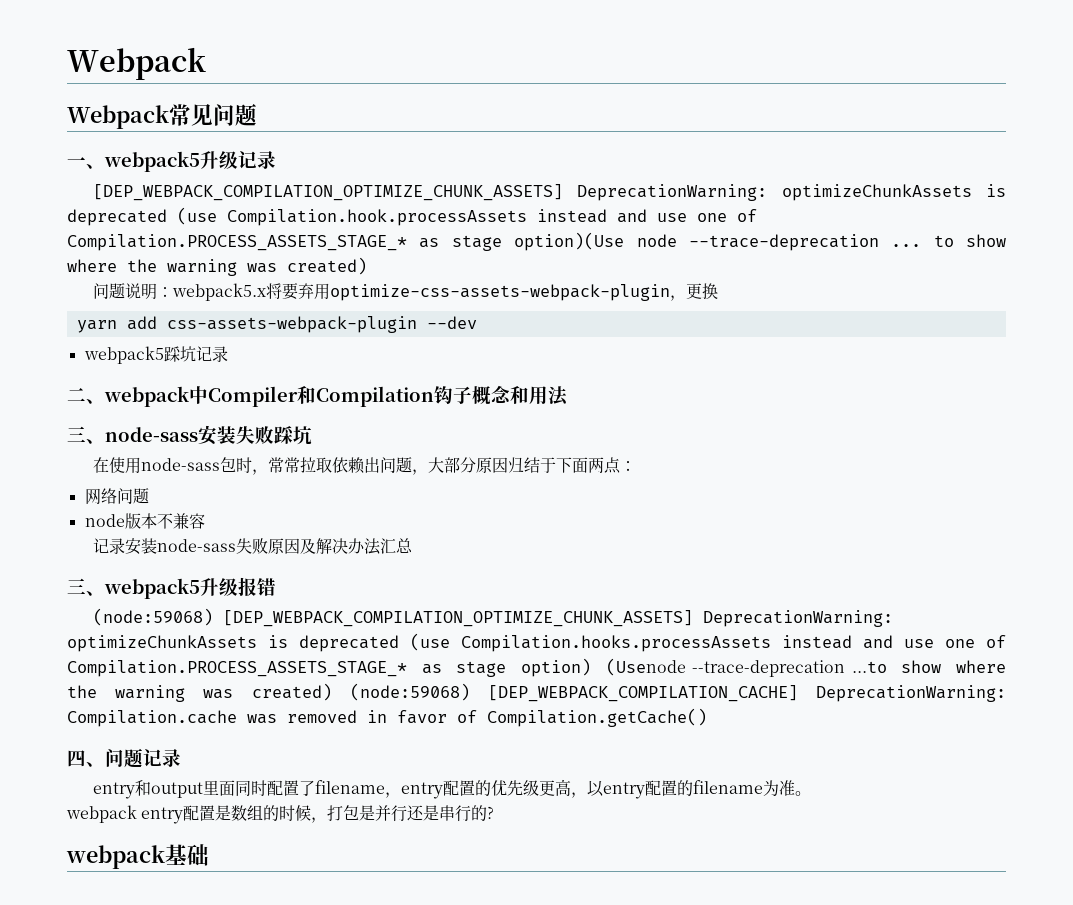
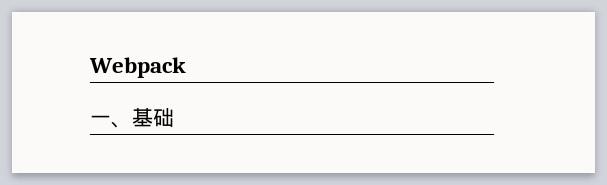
- Webpack常见问题
- 一、webpack5升级记录
- [DEP_WEBPACK_COMPILATION_OPTIMIZE_CHUNK_ASSETS] DeprecationWarning: optimizeChunkAssets is deprecated (use Compilation.hook.processAssets instead and use one of Compilation.PROCESS_ASSETS_STAGE_* as stage option)(Use node --trace-deprecation ... to show where the warning was created)
- 问题说明：webpack5.x将要弃用optimize-css-assets-webpack-plugin，更换
- yarn add css-assets-webpack-plugin --dev
- webpack5踩坑记录
- 二、webpack中Compiler和Compilation钩子概念和用法
- 三、node-sass安装失败踩坑
- 在使用node-sass包时，常常拉取依赖出问题，大部分原因归结于下面两点：
- 网络问题
- node版本不兼容
- 记录安装node-sass失败原因及解决办法汇总
- 三、webpack5升级报错
- (node:59068) [DEP_WEBPACK_COMPILATION_OPTIMIZE_CHUNK_ASSETS] DeprecationWarning: optimizeChunkAssets is deprecated (use Compilation.hooks.processAssets instead and use one of Compilation.PROCESS_ASSETS_STAGE_* as stage option) (Usenode --trace-deprecation ...to show where the warning was created) (node:59068) [DEP_WEBPACK_COMPILATION_CACHE] DeprecationWarning: Compilation.cache was removed in favor of Compilation.getCache()
- 四、问题记录
- entry和output里面同时配置了filename，entry配置的优先级更高，以entry配置的filename为准。
- webpack entry配置是数组的时候，打包是并行还是串行的?
- webpack基础
+ 一、基础

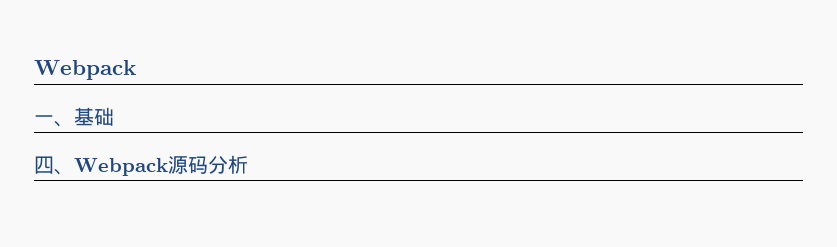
+ 四、Webpack源码分析

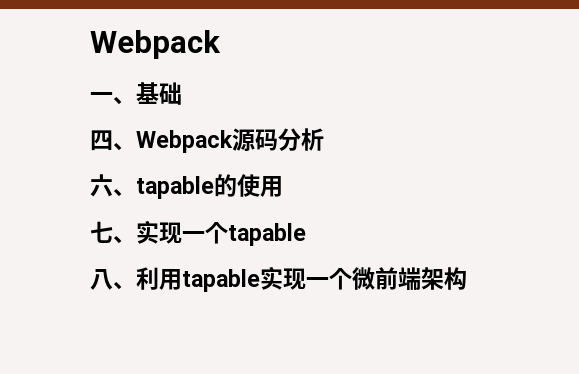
+ 六、tapable的使用
+ 七、实现一个tapable
+ 八、利用tapable实现一个微前端架构

